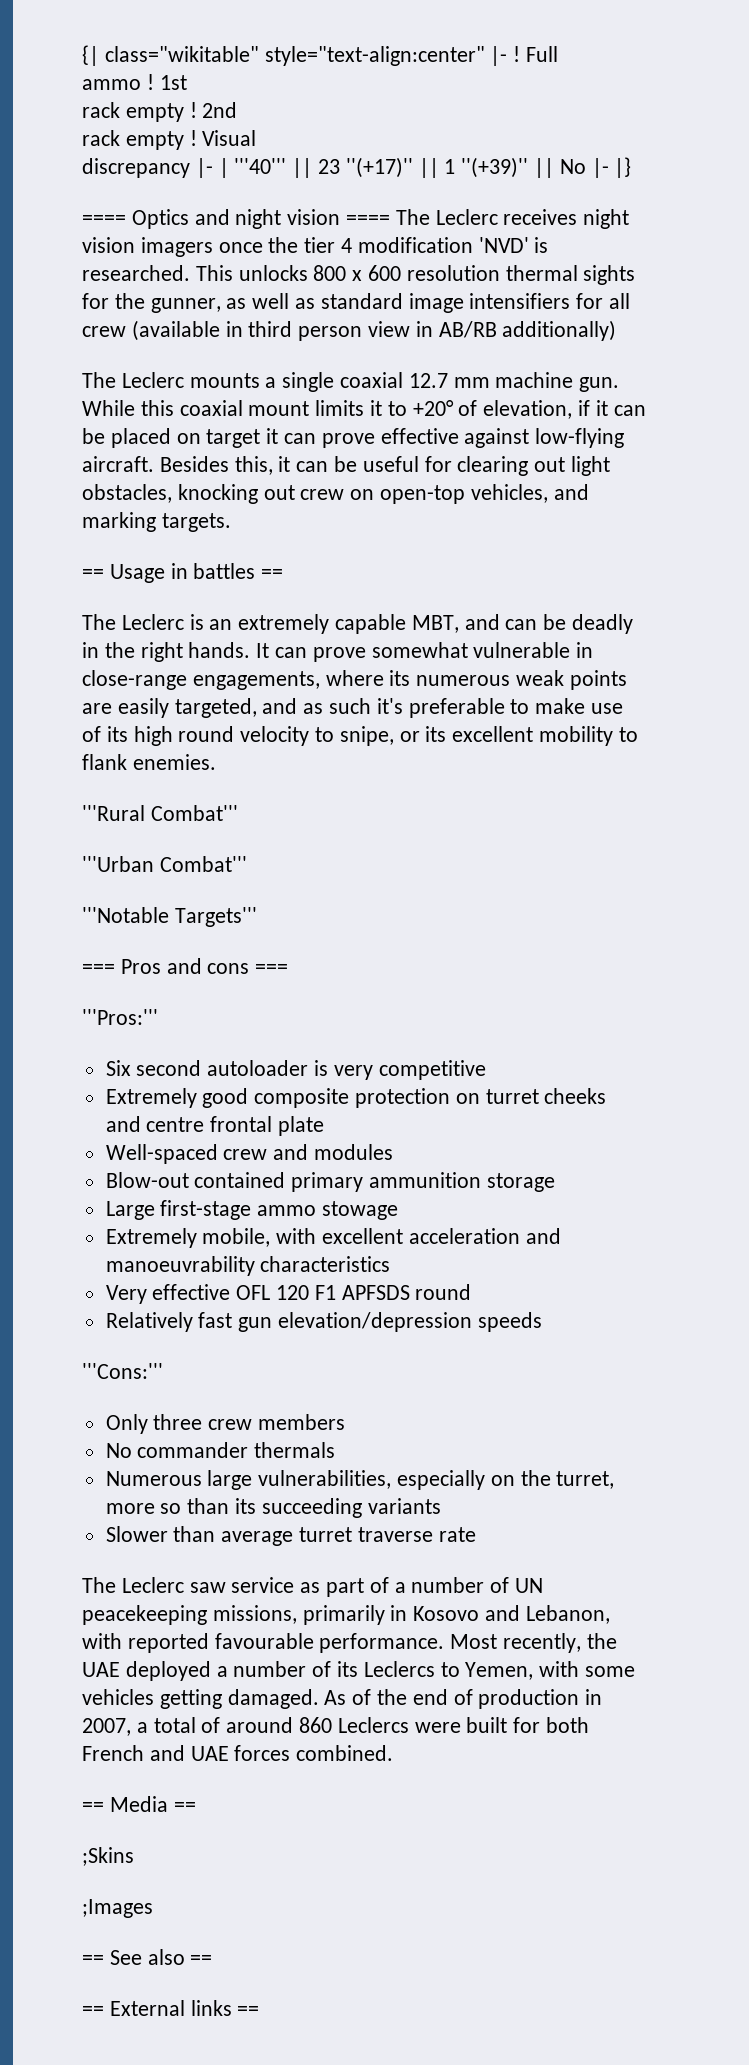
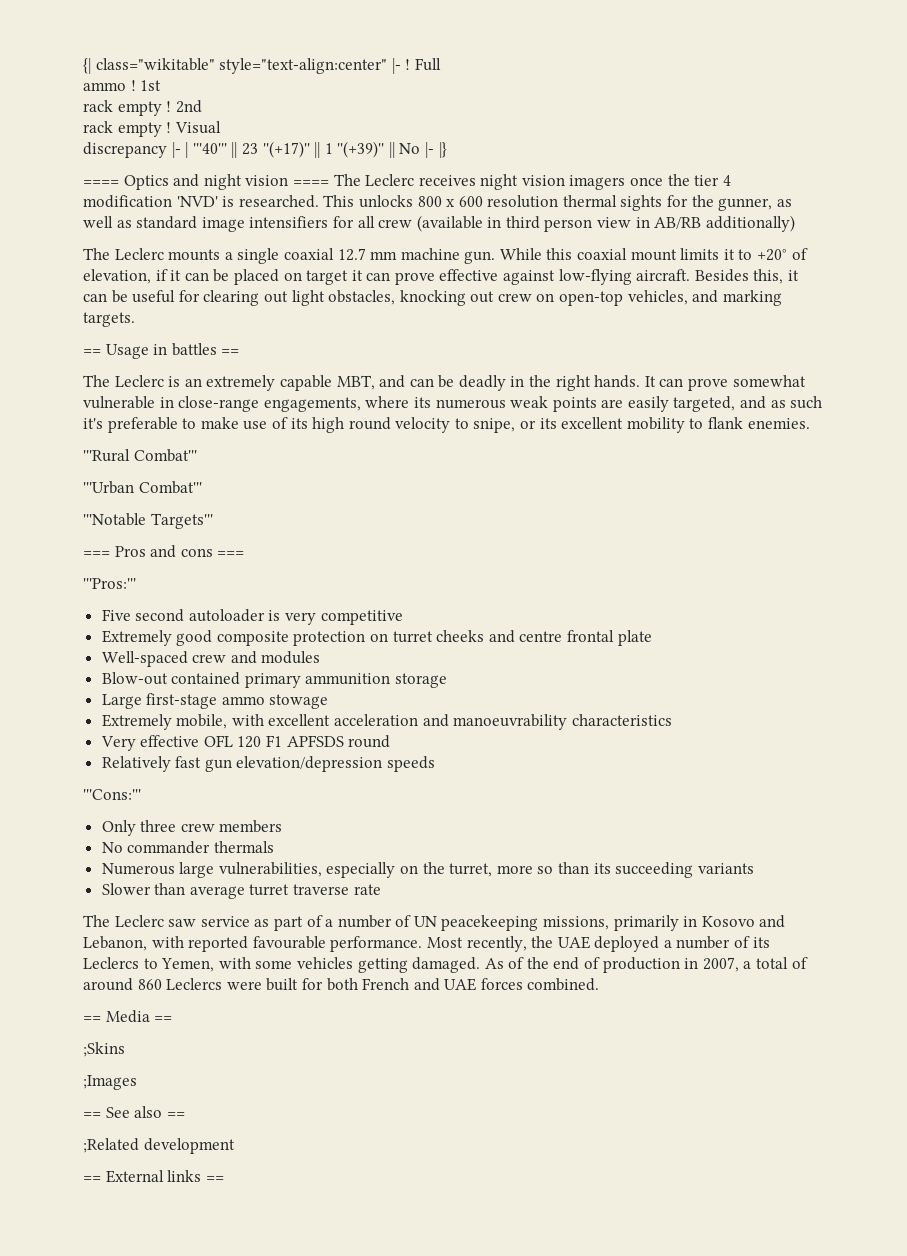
- Six second autoloader is very competitive
+ Five second autoloader is very competitive
+ ;Related development

